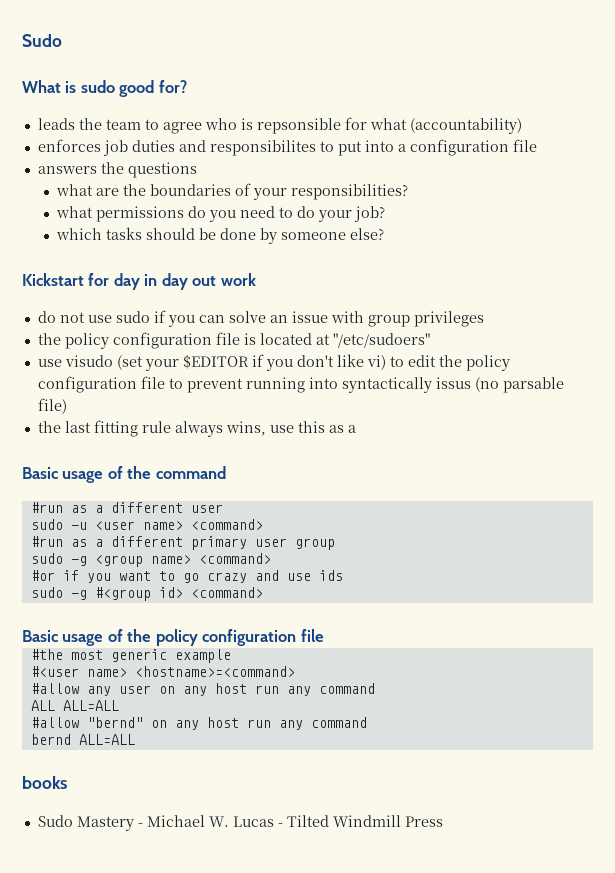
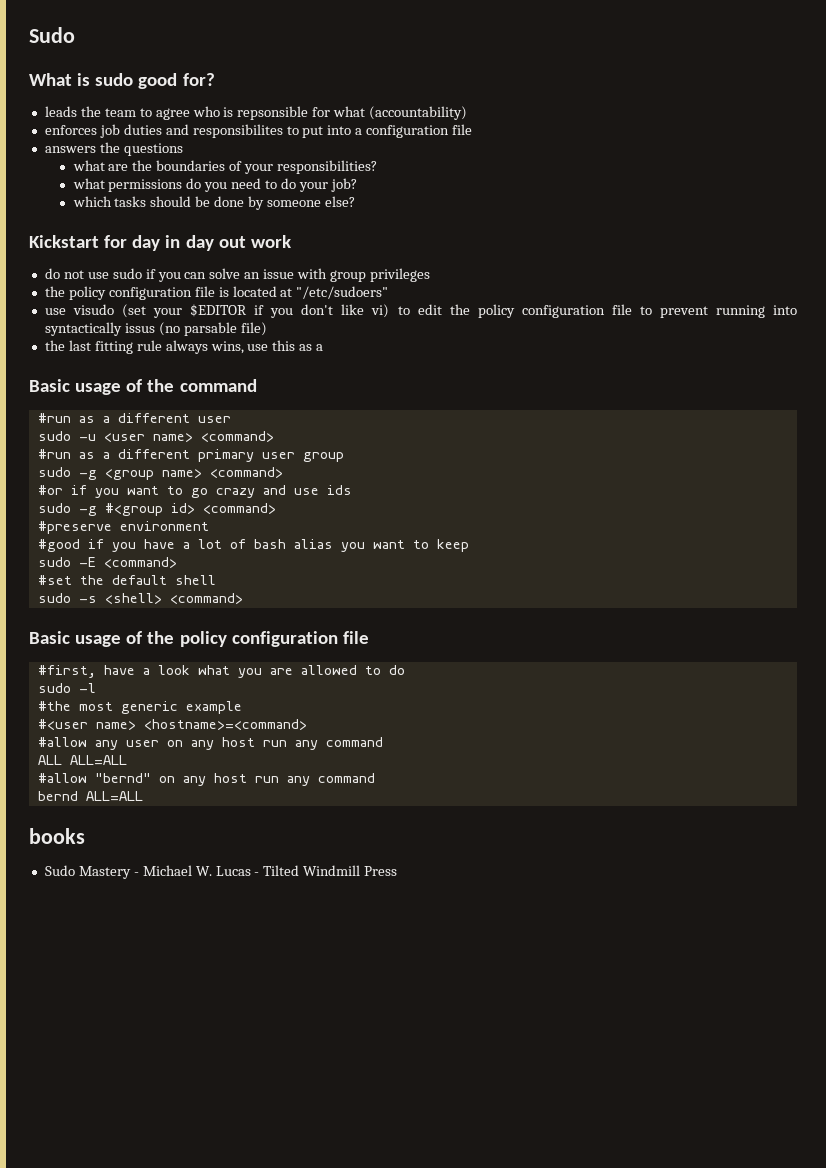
+ #preserve environment
+ #good if you have a lot of bash alias you want to keep
+ sudo -E <command>
+ #set the default shell
+ sudo -s <shell> <command>
+ #first, have a look what you are allowed to do
+ sudo -l

